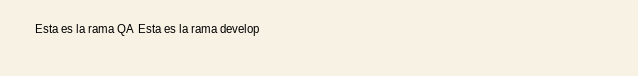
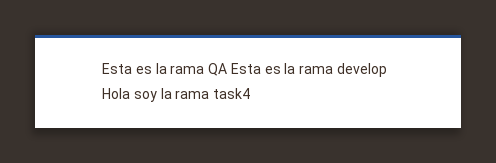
+ Hola soy la rama task4

